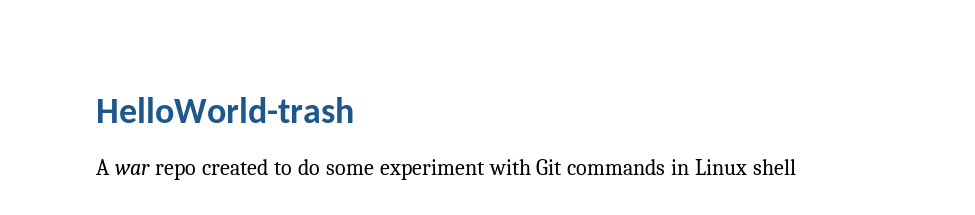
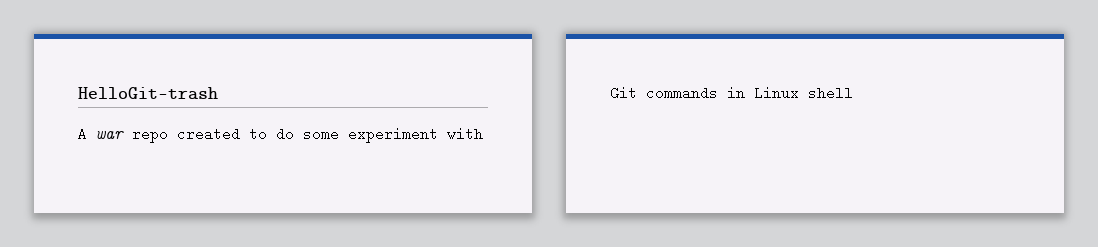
- HelloWorld-trash
+ HelloGit-trash

